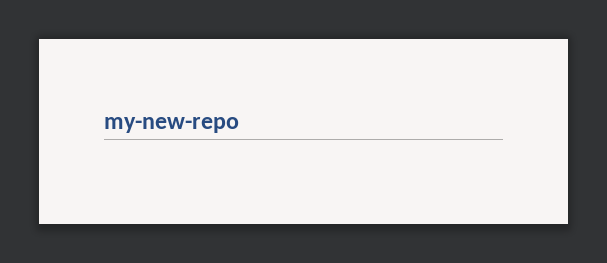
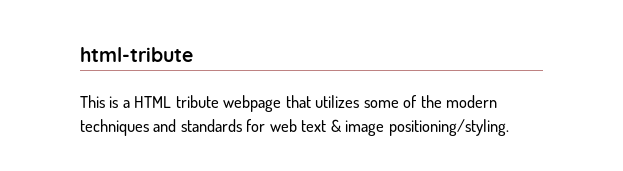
- my-new-repo
+ html-tribute
+ This is a HTML tribute webpage that utilizes some of the modern techniques and standards for web text & image positioning/styling.

